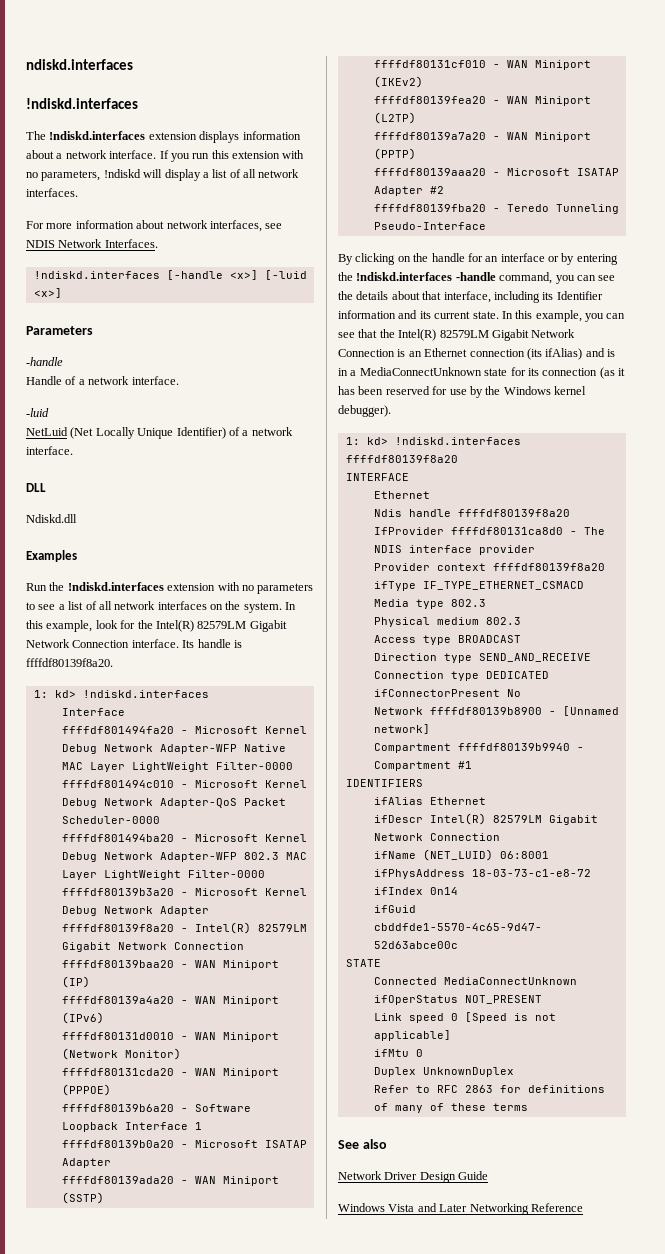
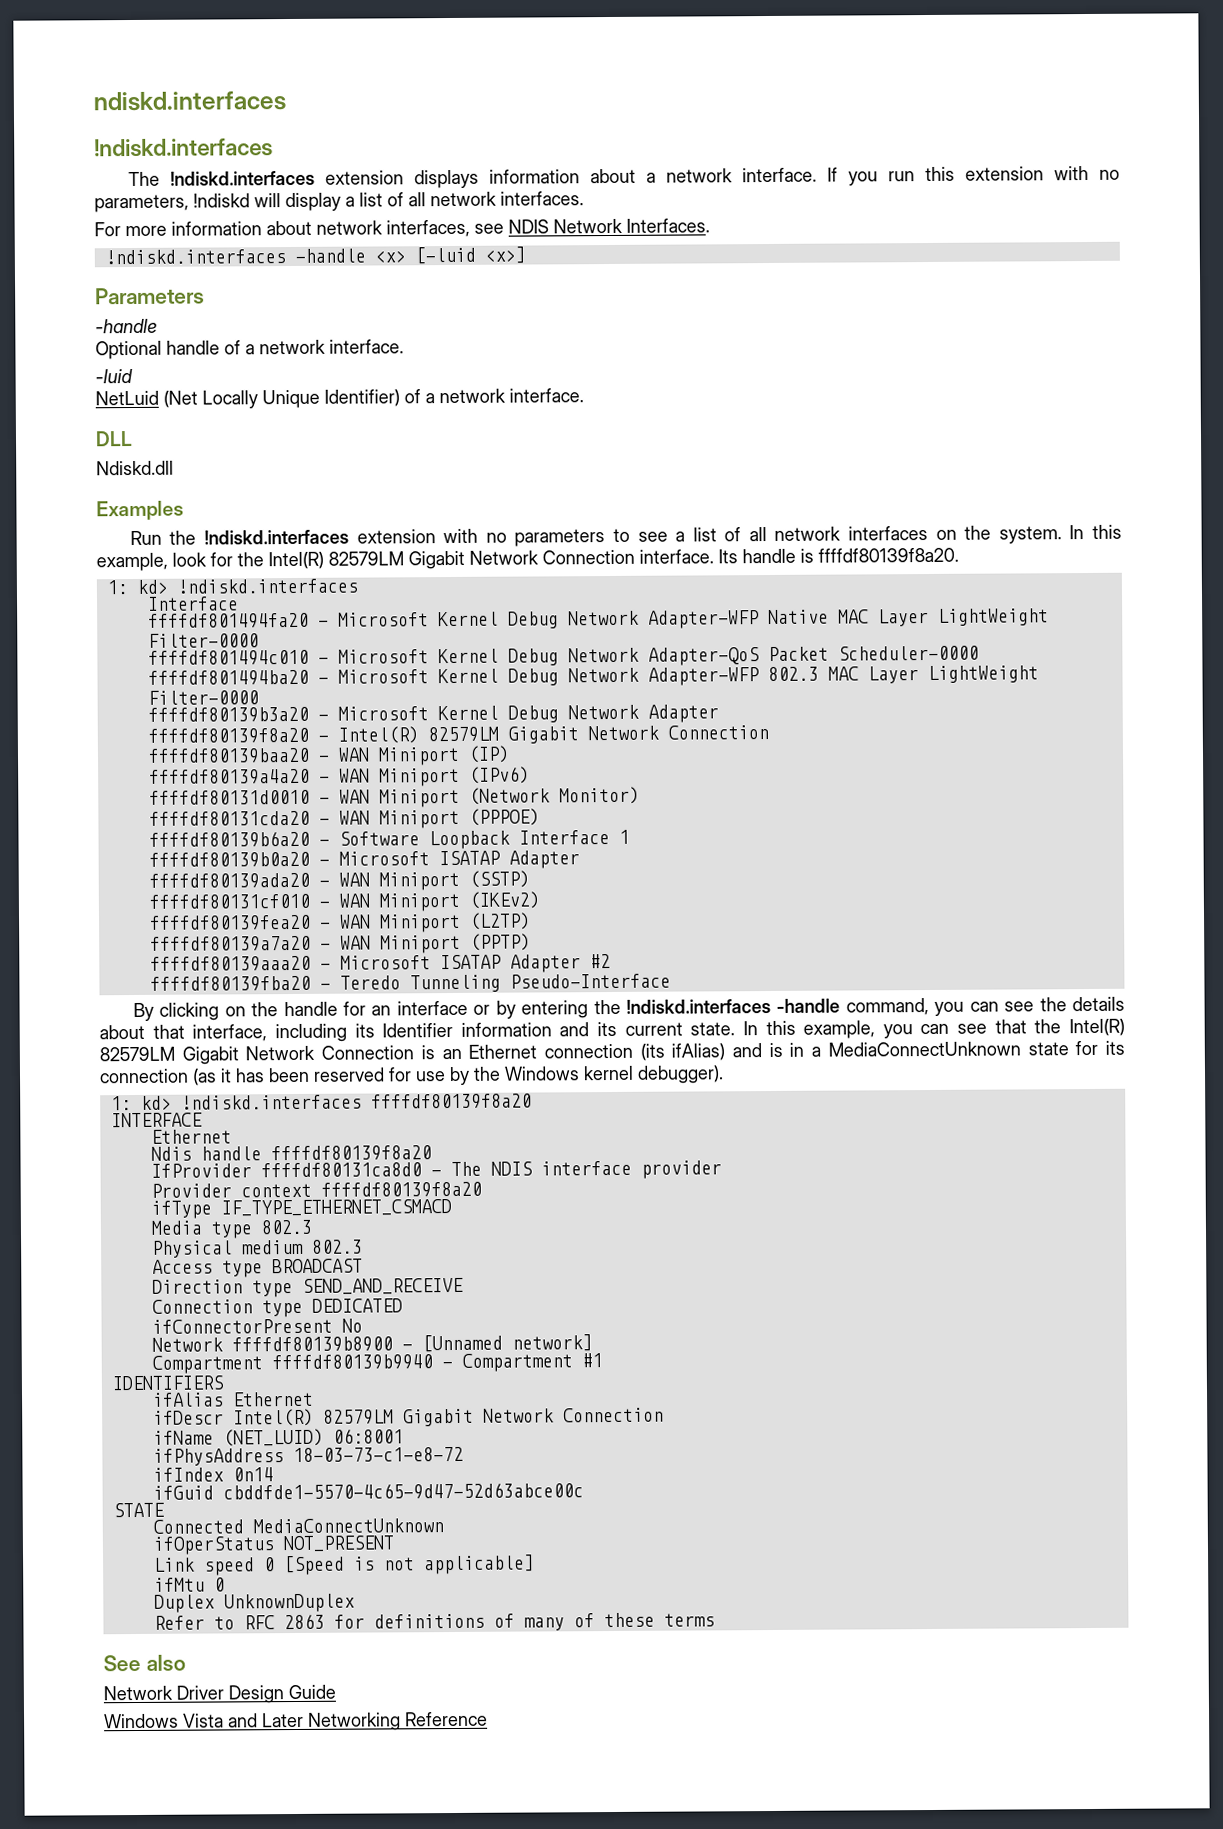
- !ndiskd.interfaces [-handle <x>] [-luid <x>]
+ !ndiskd.interfaces -handle <x> [-luid <x>]
- Handle of a network interface.
+ Optional handle of a network interface.

